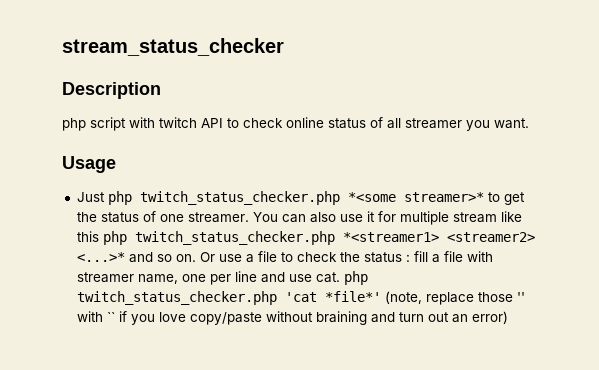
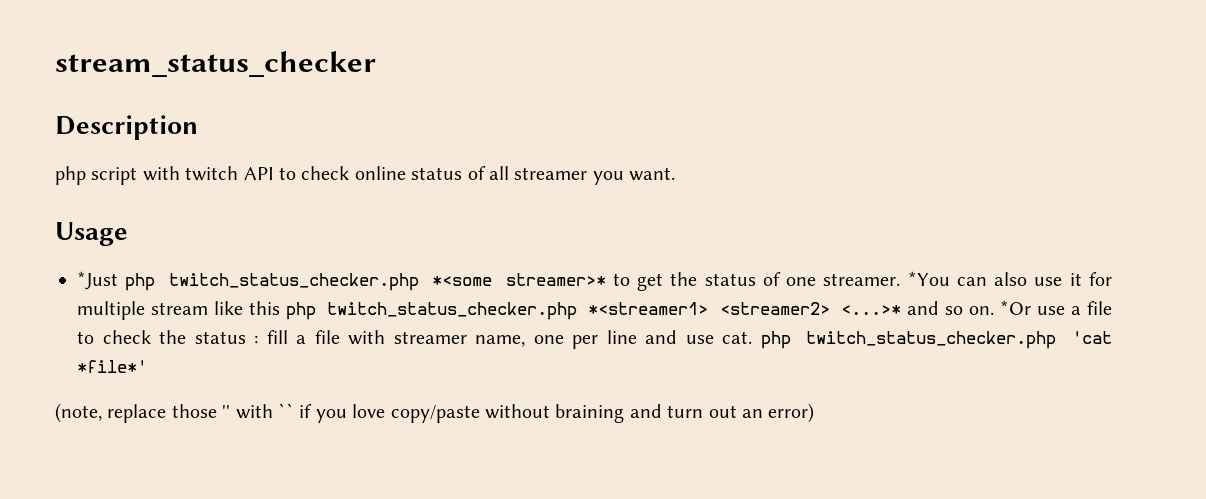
- Just php twitch_status_checker.php *<some streamer>* to get the status of one streamer.
+ *Just php twitch_status_checker.php *<some streamer>* to get the status of one streamer.
- You can also use it for multiple stream like this php twitch_status_checker.php *<streamer1> <streamer2> <...>* and so on.
+ *You can also use it for multiple stream like this php twitch_status_checker.php *<streamer1> <streamer2> <...>* and so on.
- Or use a file to check the status : fill a file with streamer name, one per line and use cat. php twitch_status_checker.php 'cat *file*' (note, replace those '' with `` if you love copy/paste without braining and turn out an error)
+ *Or use a file to check the status : fill a file with streamer name, one per line and use cat. php twitch_status_checker.php 'cat *file*'
+ (note, replace those '' with `` if you love copy/paste without braining and turn out an error)

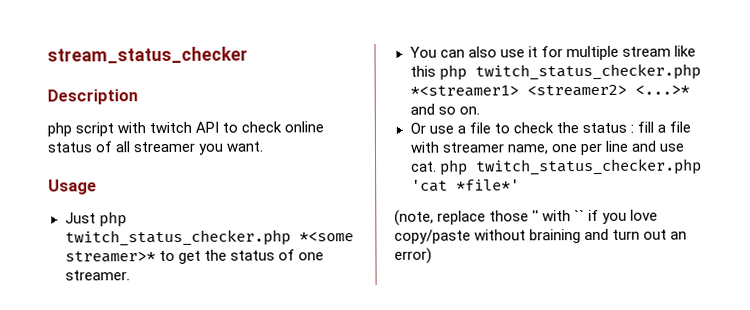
- *Just php twitch_status_checker.php *<some streamer>* to get the status of one streamer. *You can also use it for multiple stream like this php twitch_status_checker.php *<streamer1> <streamer2> <...>* and so on. *Or use a file to check the status : fill a file with streamer name, one per line and use cat. php twitch_status_checker.php 'cat *file*'
+ Just php twitch_status_checker.php *<some streamer>* to get the status of one streamer.
+ You can also use it for multiple stream like this php twitch_status_checker.php *<streamer1> <streamer2> <...>* and so on.
+ Or use a file to check the status : fill a file with streamer name, one per line and use cat. php twitch_status_checker.php 'cat *file*'

